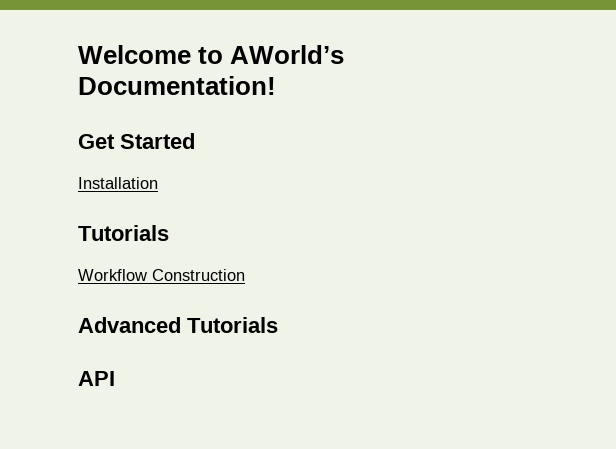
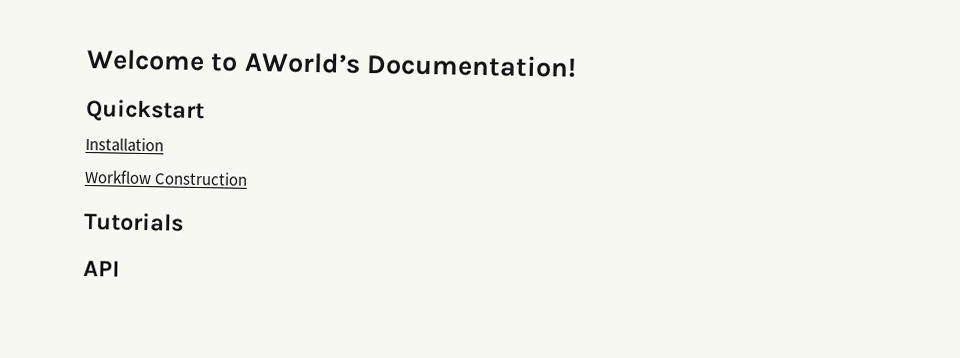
- Get Started
+ Quickstart
  Installation
- Tutorials
- Advanced Tutorials
+ Tutorials

